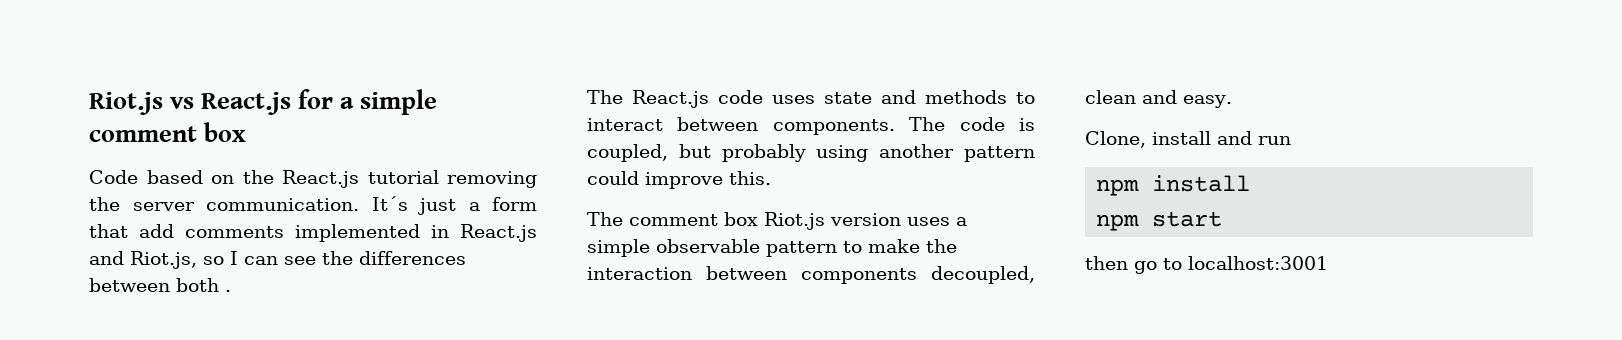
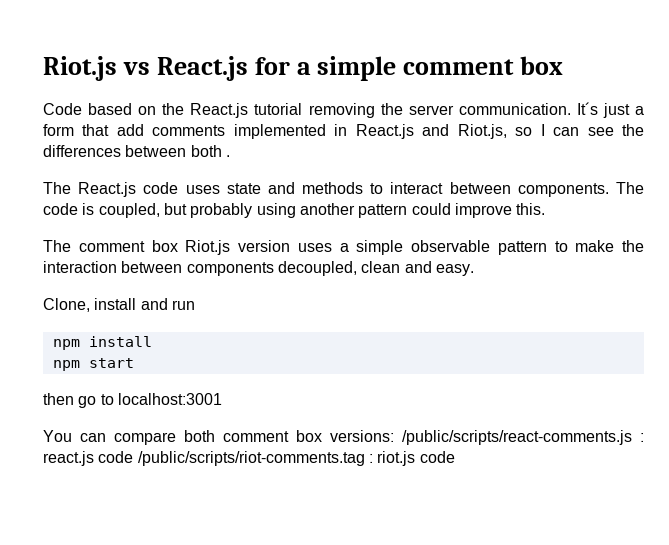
+ You can compare both comment box versions: /public/scripts/react-comments.js : react.js code /public/scripts/riot-comments.tag : riot.js code

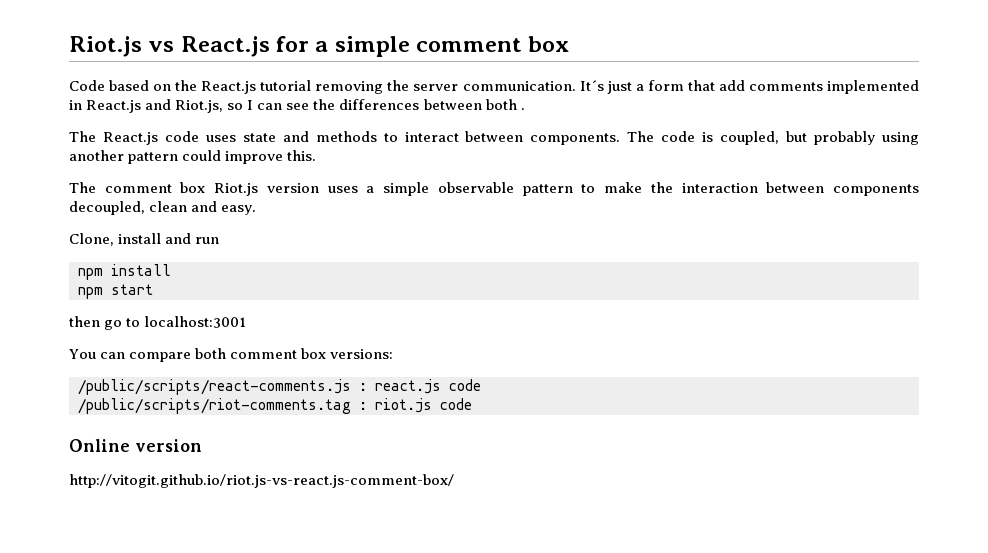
- You can compare both comment box versions: /public/scripts/react-comments.js : react.js code /public/scripts/riot-comments.tag : riot.js code
+ You can compare both comment box versions:
+ /public/scripts/react-comments.js : react.js code
+ /public/scripts/riot-comments.tag : riot.js code
+ Online version
+ http://vitogit.github.io/riot.js-vs-react.js-comment-box/

